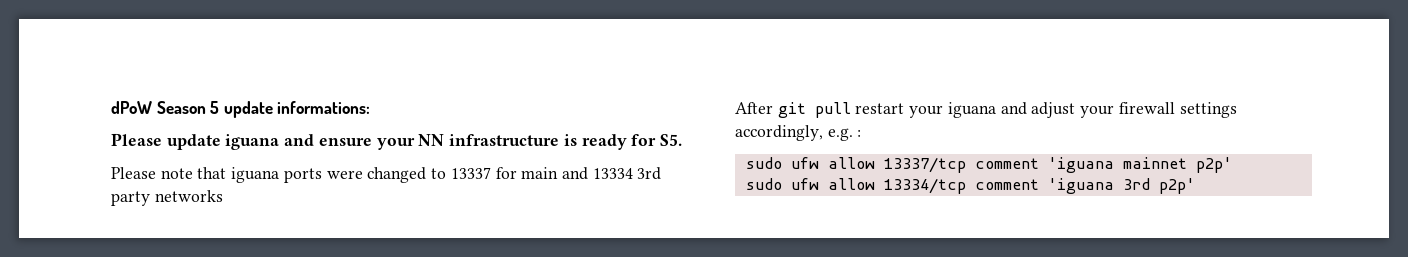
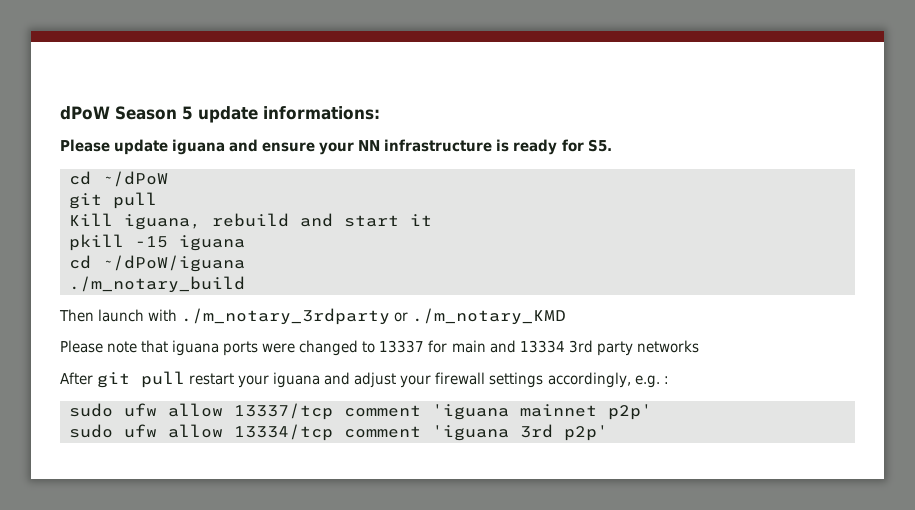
+ cd ~/dPoW
+ git pull
+ Kill iguana, rebuild and start it
+ pkill -15 iguana
+ cd ~/dPoW/iguana
+ ./m_notary_build
+ Then launch with ./m_notary_3rdparty or ./m_notary_KMD

